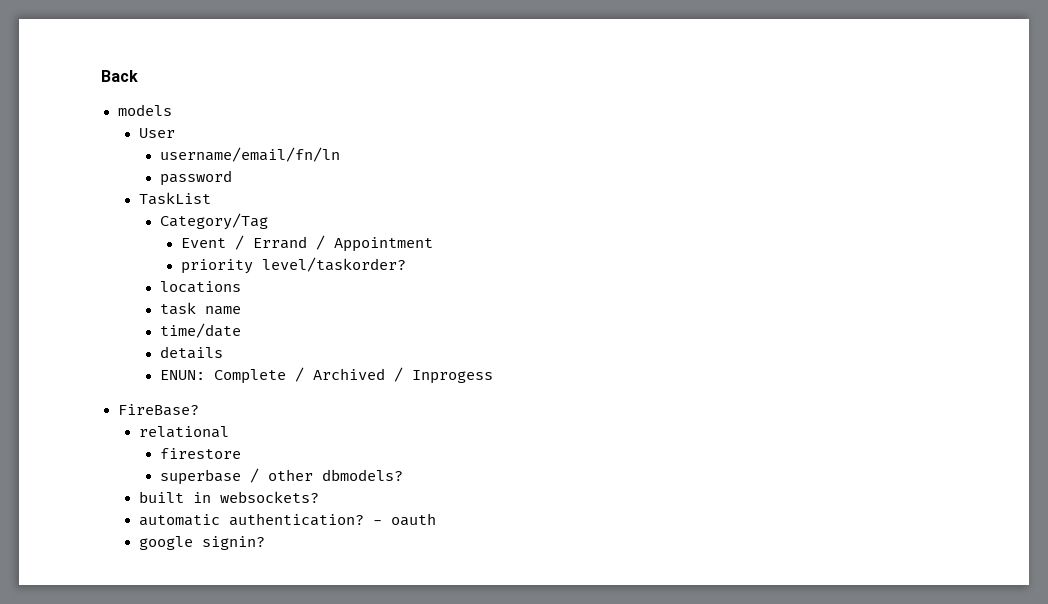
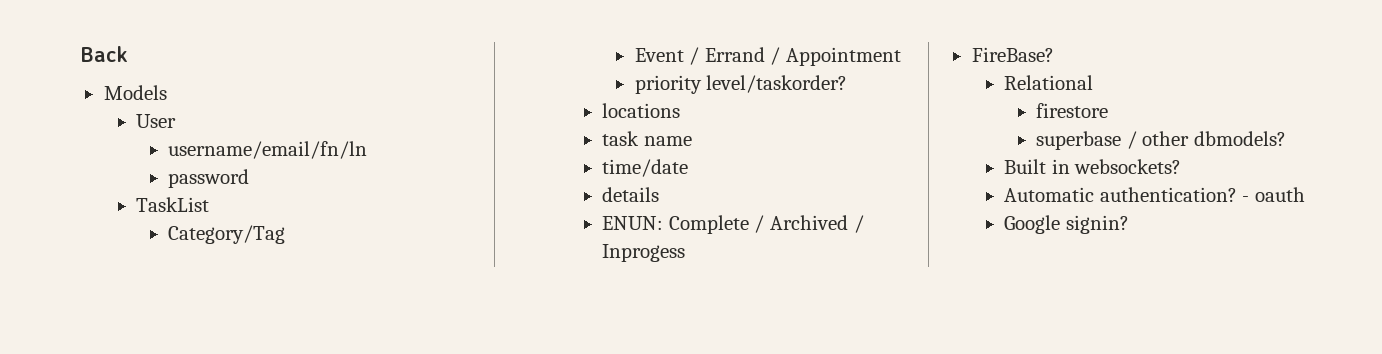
- models
+ Models
- relational
+ Relational
- built in websockets?
+ Built in websockets?
- automatic authentication?
+ Automatic authentication?
- google signin?
+ Google signin?

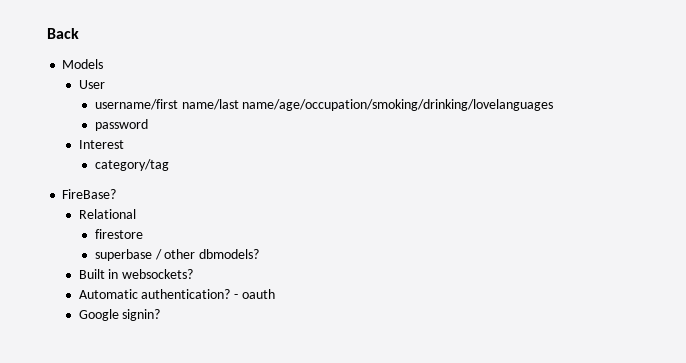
- username/email/fn/ln
+ username/first name/last name/age/occupation/smoking/drinking/lovelanguages
  password
- TaskList
- Category/Tag
- Event / Errand / Appointment
- priority level/taskorder?
- locations
- task name
- time/date
- details
- ENUN: Complete / Archived / Inprogess
+ Interest
+ category/tag

